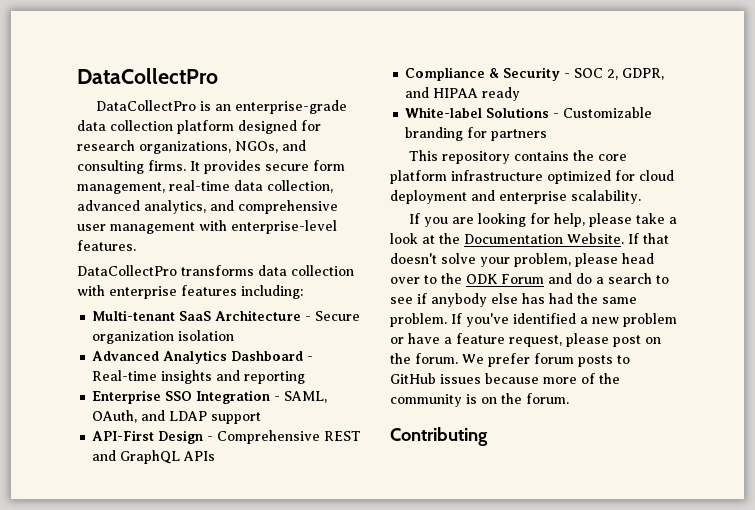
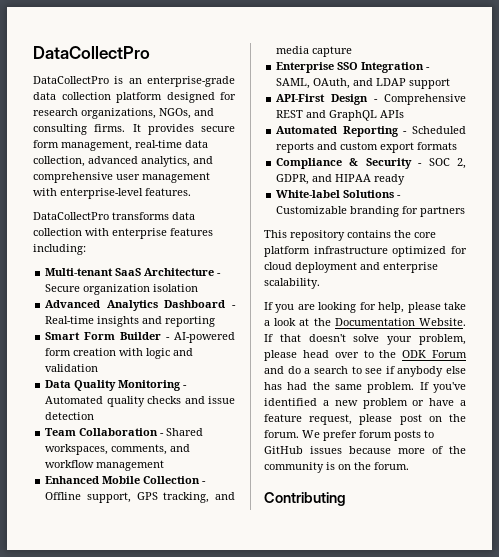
+ Smart Form Builder - AI-powered form creation with logic and validation
+ Data Quality Monitoring - Automated quality checks and issue detection
+ Team Collaboration - Shared workspaces, comments, and workflow management
+ Enhanced Mobile Collection - Offline support, GPS tracking, and media capture
+ Automated Reporting - Scheduled reports and custom export formats

